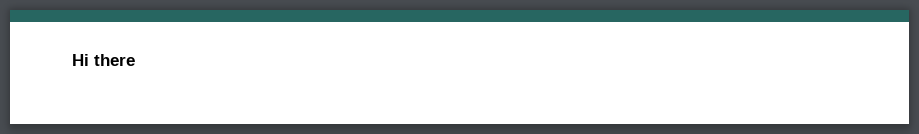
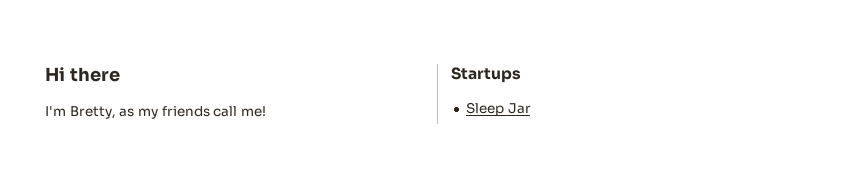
+ I'm Bretty, as my friends call me!
+ Startups
+ Sleep Jar

